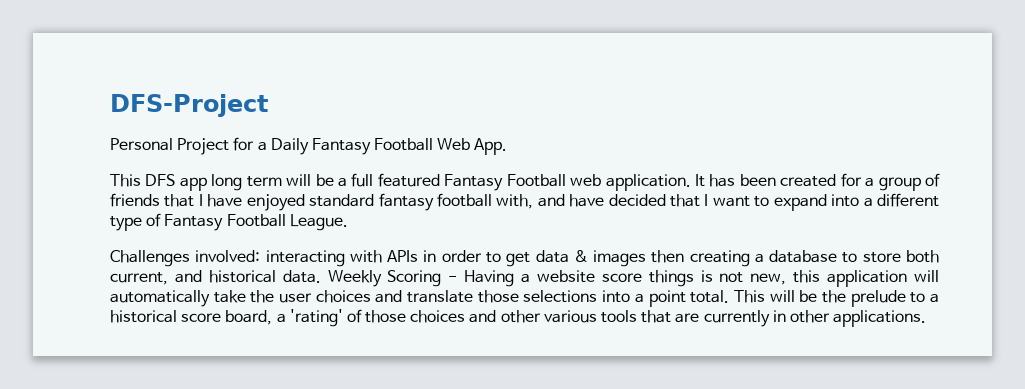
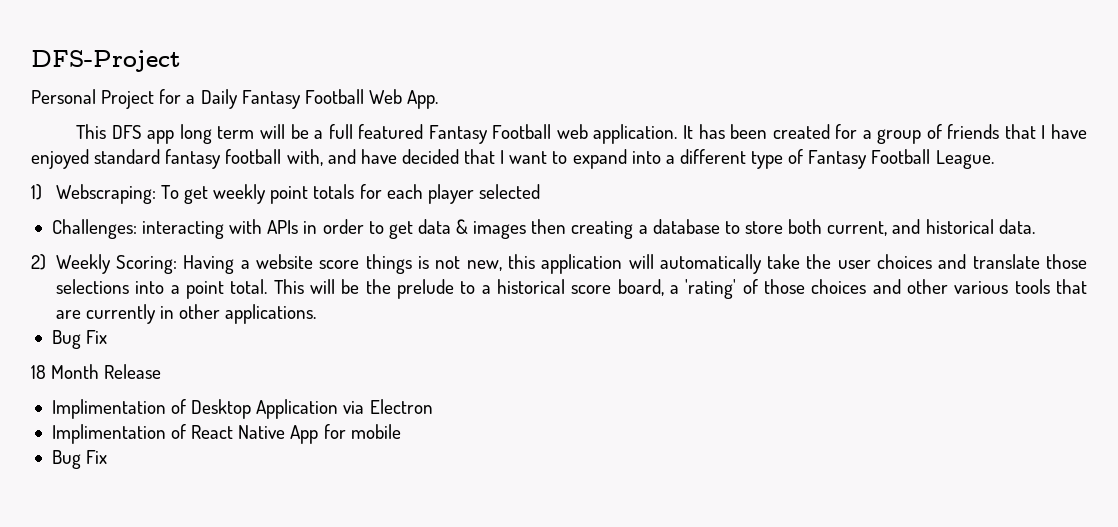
- Challenges involved: interacting with APIs in order to get data & images then creating a database to store both current, and historical data. Weekly Scoring - Having a website score things is not new, this application will automatically take the user choices and translate those selections into a point total.
+ 1) Webscraping: To get weekly point totals for each player selected
+ Challenges: interacting with APIs in order to get data & images then creating a database to store both current, and historical data.
+ 2) Weekly Scoring: Having a website score things is not new, this application will automatically take the user choices and translate those selections into a point total.
  This will be the prelude to a historical score board, a 'rating' of those choices and other various tools that are currently in other applications.
+ Bug Fix
+ 18 Month Release
+ Implimentation of Desktop Application via Electron
+ Implimentation of React Native App for mobile
+ Bug Fix

